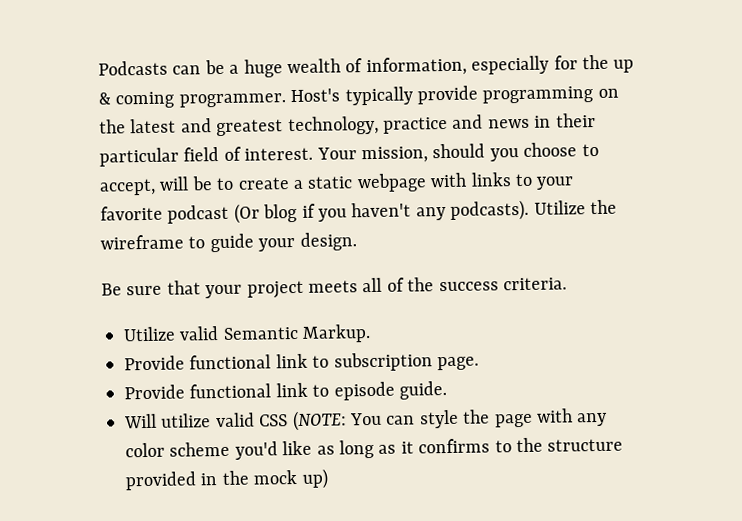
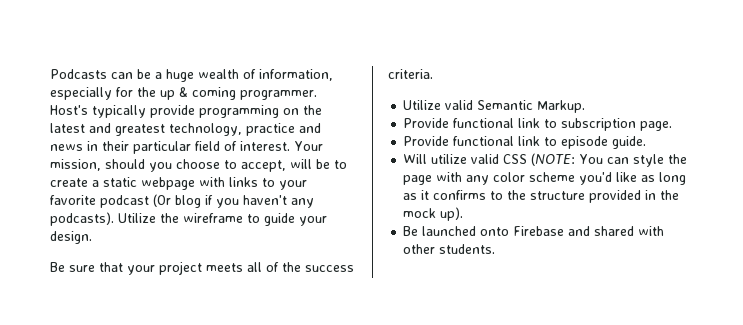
- Will utilize valid CSS (NOTE: You can style the page with any color scheme you'd like as long as it confirms to the structure provided in the mock up)
+ Will utilize valid CSS (NOTE: You can style the page with any color scheme you'd like as long as it confirms to the structure provided in the mock up).
+ Be launched onto Firebase and shared with other students.

